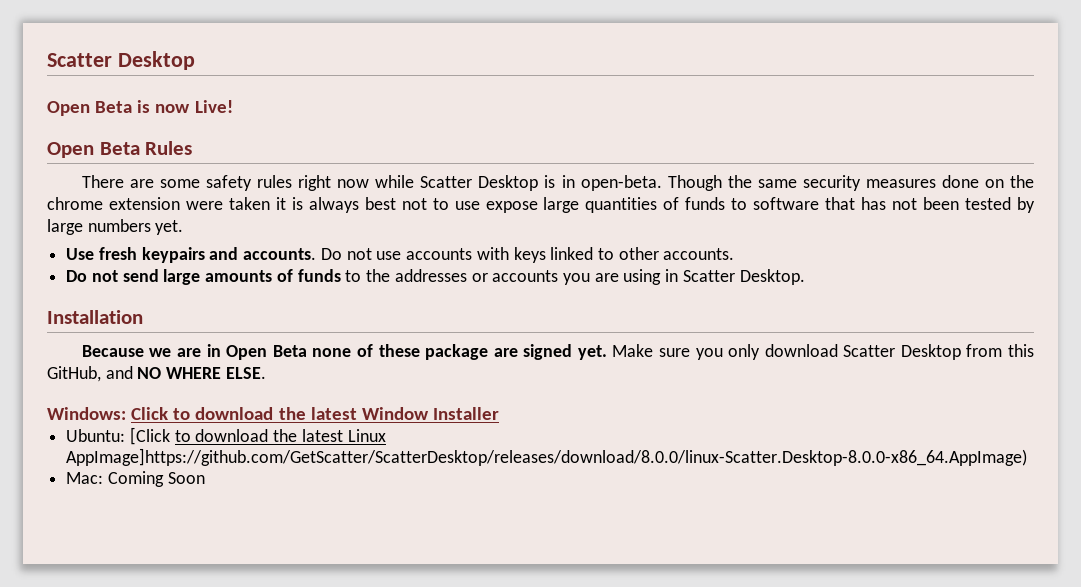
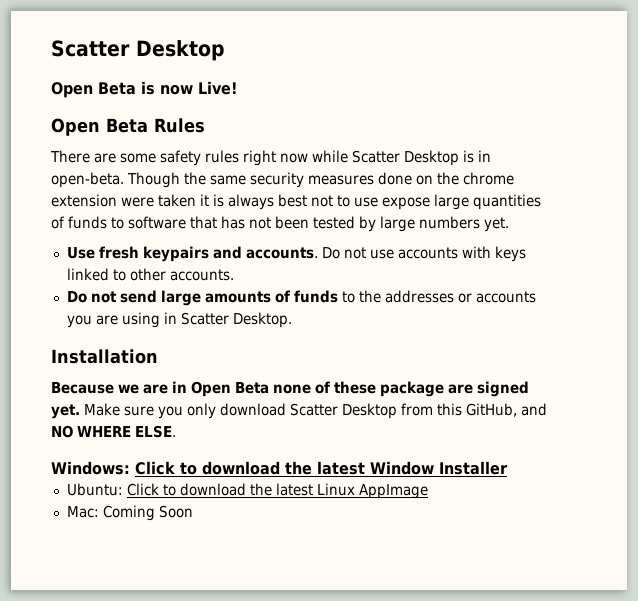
- Ubuntu: [Click to download the latest Linux AppImage]https://github.com/GetScatter/ScatterDesktop/releases/download/8.0.0/linux-Scatter.Desktop-8.0.0-x86_64.AppImage)
+ Ubuntu: Click to download the latest Linux AppImage

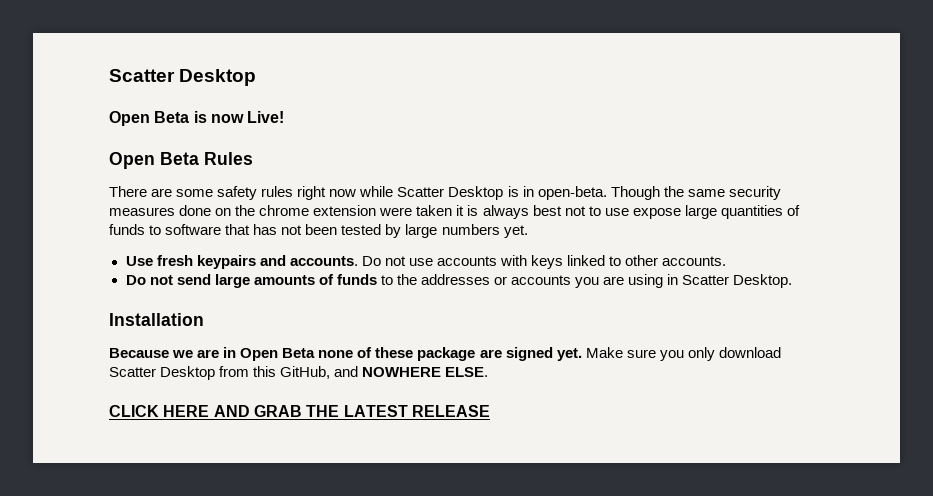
- Make sure you only download Scatter Desktop from this GitHub, and NO WHERE ELSE.
+ Make sure you only download Scatter Desktop from this GitHub, and NOWHERE ELSE.
- Windows: Click to download the latest Window Installer
- Ubuntu: Click to download the latest Linux AppImage
- Mac: Coming Soon
+ CLICK HERE AND GRAB THE LATEST RELEASE

